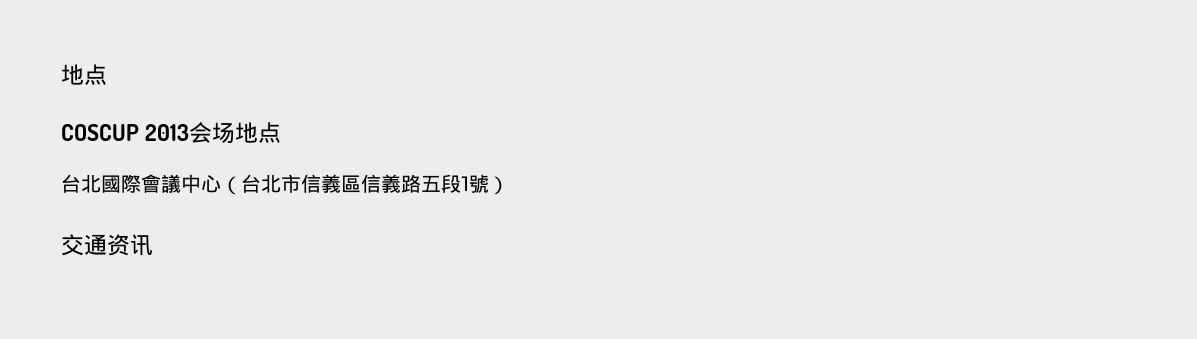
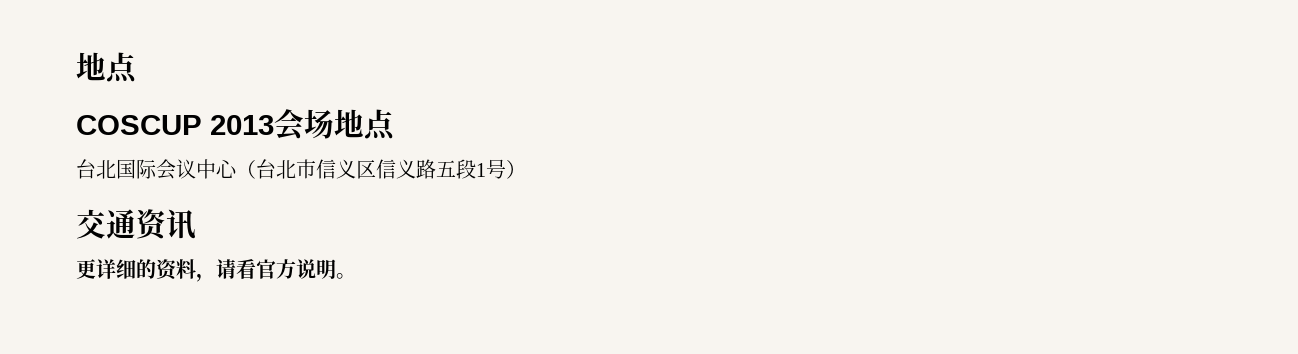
- 台北國際會議中心（台北市信義區信義路五段1號）
+ 台北国际会议中心（台北市信义区信义路五段1号）
+ 更详细的资料，请看官方说明。

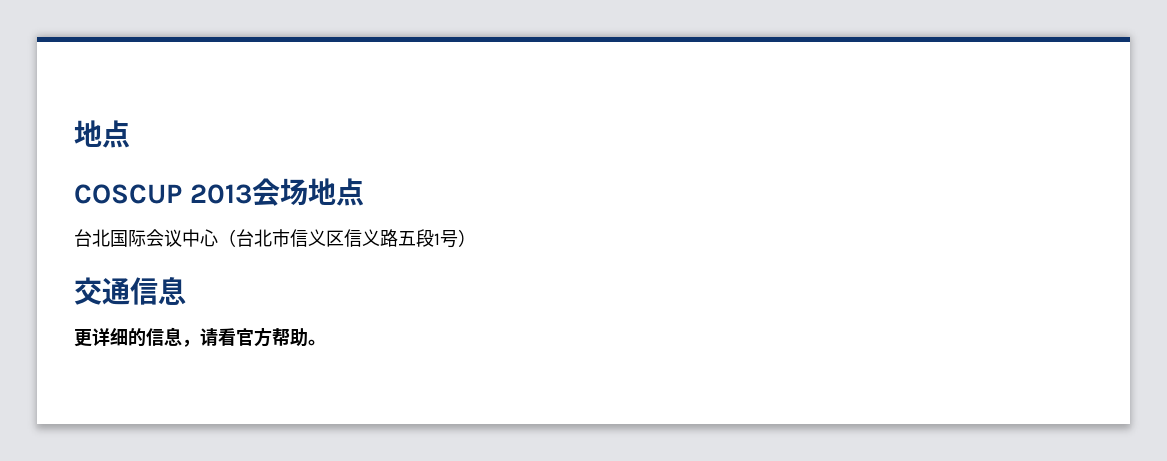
- 交通资讯
+ 交通信息
- 更详细的资料，请看官方说明。
+ 更详细的信息，请看官方帮助。

